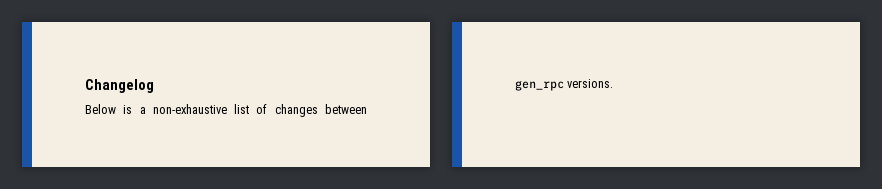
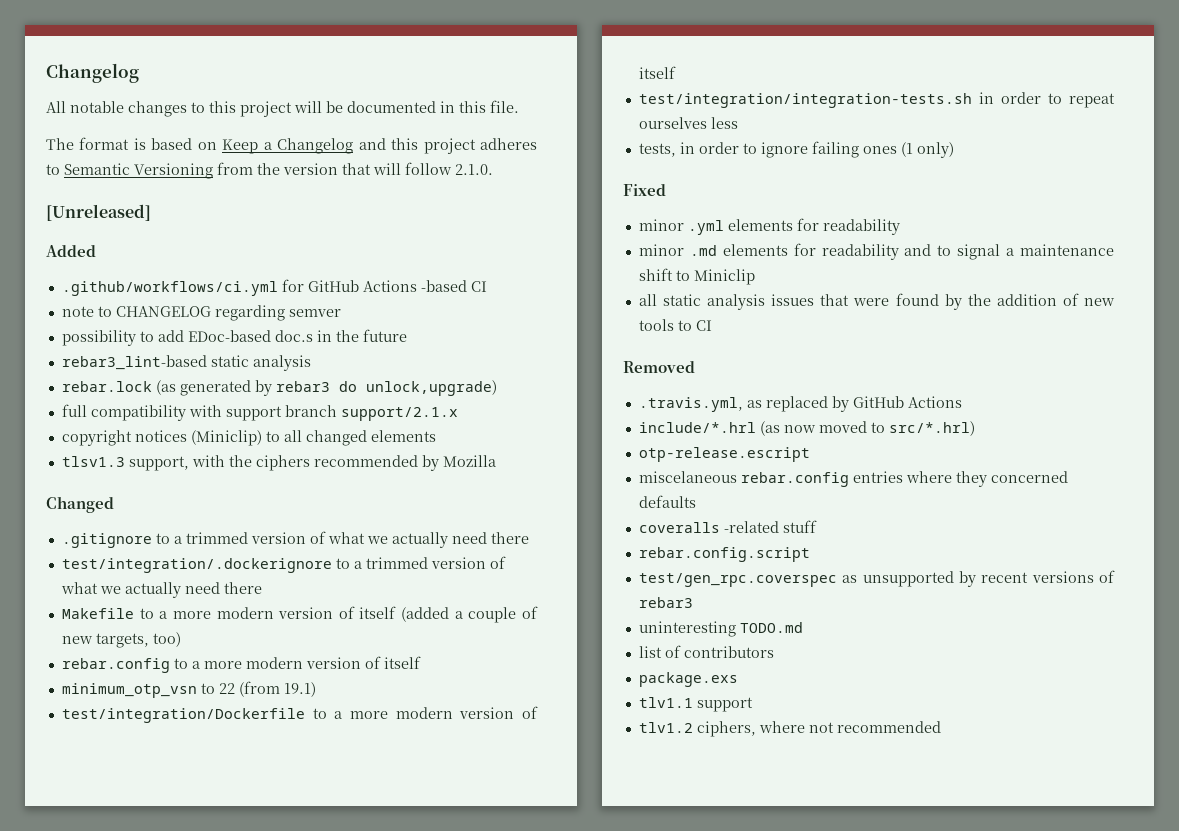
- Below is a non-exhaustive list of changes between gen_rpc versions.
+ All notable changes to this project will be documented in this file.
+ The format is based on Keep a Changelog and this project adheres to Semantic Versioning from the version that will follow 2.1.0.
+ [Unreleased]
+ Added
+ .github/workflows/ci.yml for GitHub Actions -based CI
+ note to CHANGELOG regarding semver
+ possibility to add EDoc-based doc.s in the future
+ rebar3_lint-based static analysis
+ rebar.lock (as generated by rebar3 do unlock,upgrade)
+ full compatibility with support branch support/2.1.x
+ copyright notices (Miniclip) to all changed elements
+ tlsv1.3 support, with the ciphers recommended by Mozilla
+ Changed
+ .gitignore to a trimmed version of what we actually need there
+ test/integration/.dockerignore to a trimmed version of what we actually need there
+ Makefile to a more modern version of itself (added a couple of new targets, too)
+ rebar.config to a more modern version of itself
+ minimum_otp_vsn to 22 (from 19.1)
+ test/integration/Dockerfile to a more modern version of itself
+ test/integration/integration-tests.sh in order to repeat ourselves less
+ tests, in order to ignore failing ones (1 only)
+ Fixed
+ minor .yml elements for readability
+ minor .md elements for readability and to signal a maintenance shift to Miniclip
+ all static analysis issues that were found by the addition of new tools to CI
+ Removed
+ .travis.yml, as replaced by GitHub Actions
+ include/*.hrl (as now moved to src/*.hrl)
+ otp-release.escript
+ miscelaneous rebar.config entries where they concerned defaults
+ coveralls -related stuff
+ rebar.config.script
+ test/gen_rpc.coverspec as unsupported by recent versions of rebar3
+ uninteresting TODO.md
+ list of contributors
+ package.exs
+ tlv1.1 support
+ tlv1.2 ciphers, where not recommended

